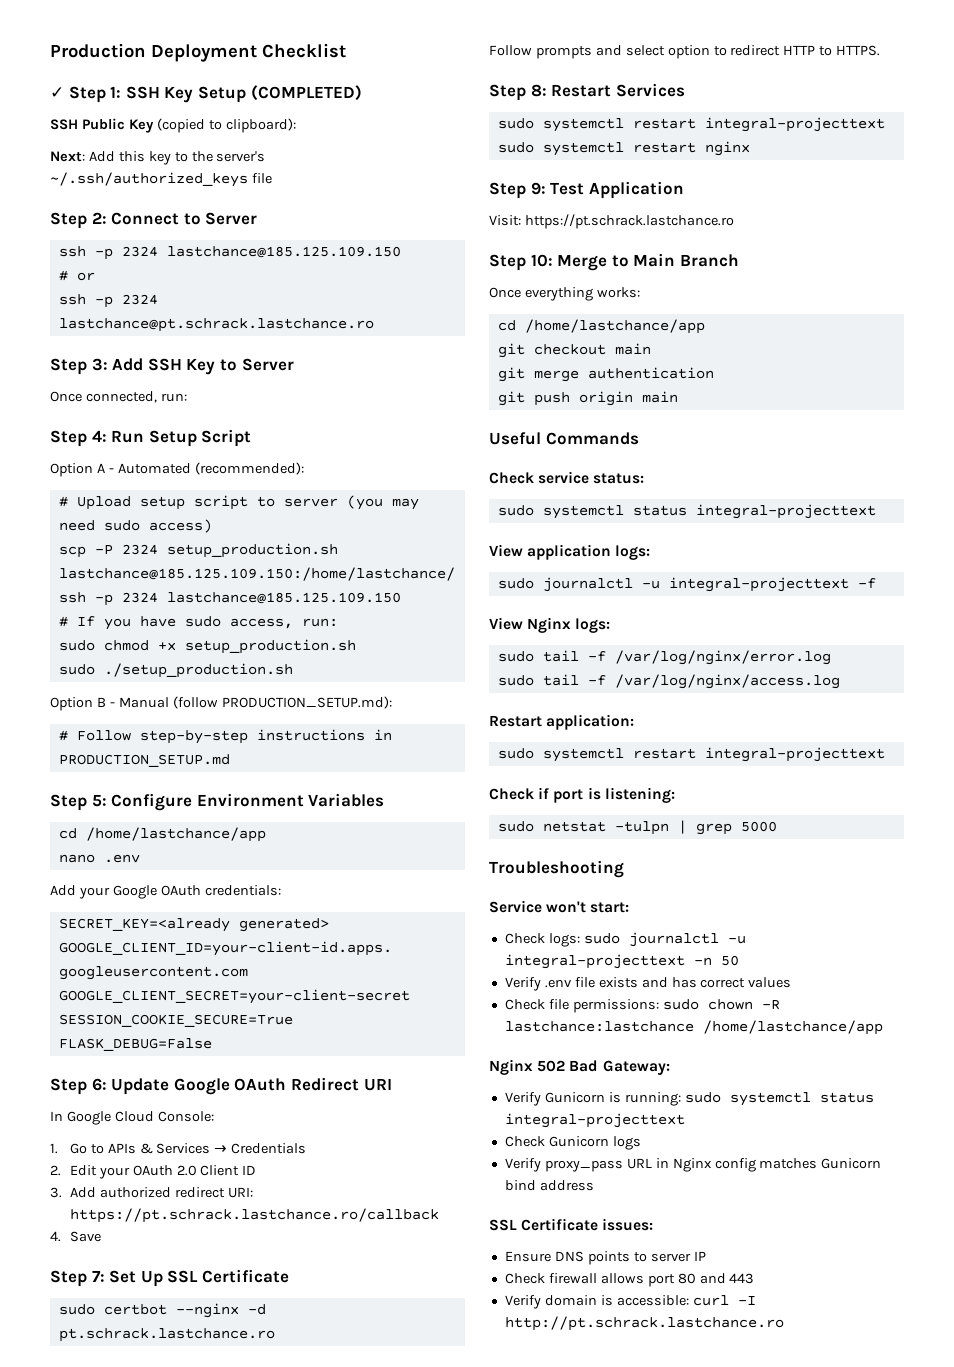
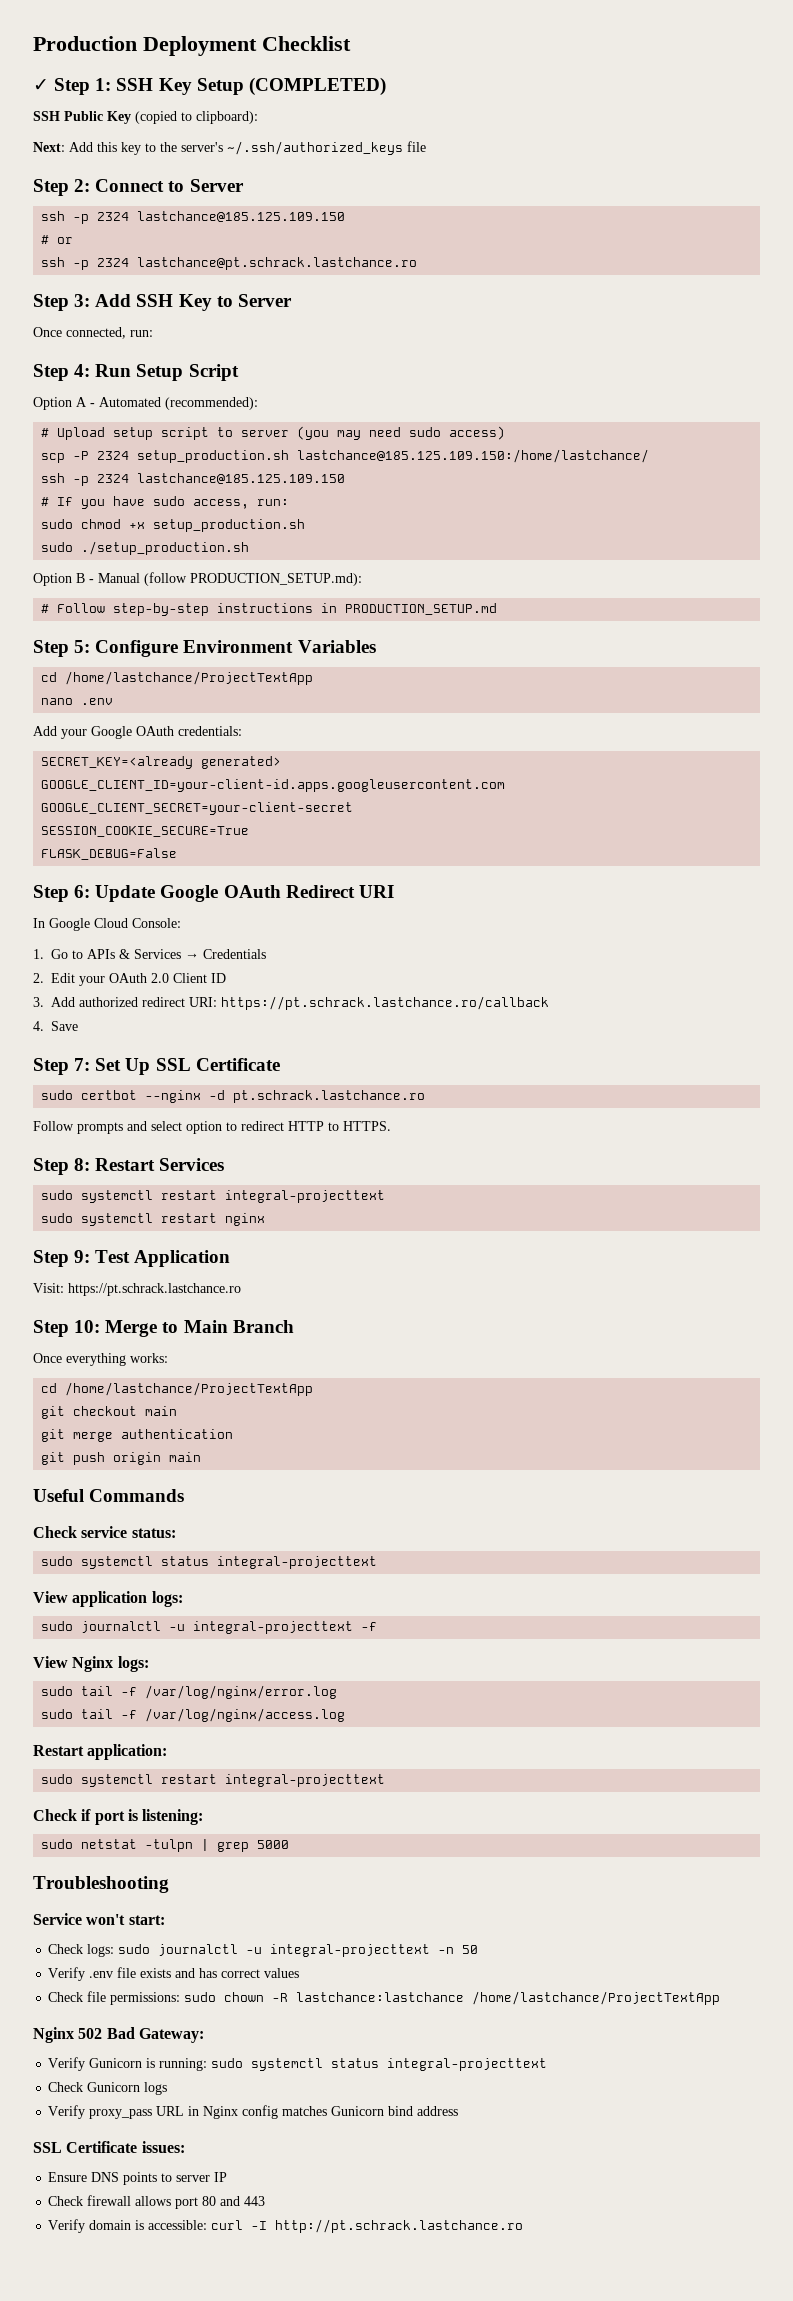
  Step 5: Configure Environment Variables
- cd /home/lastchance/app
+ cd /home/lastchance/ProjectTextApp
  Once everything works:
- cd /home/lastchance/app
+ cd /home/lastchance/ProjectTextApp
- Check file permissions: sudo chown -R lastchance:lastchance /home/lastchance/app
+ Check file permissions: sudo chown -R lastchance:lastchance /home/lastchance/ProjectTextApp

